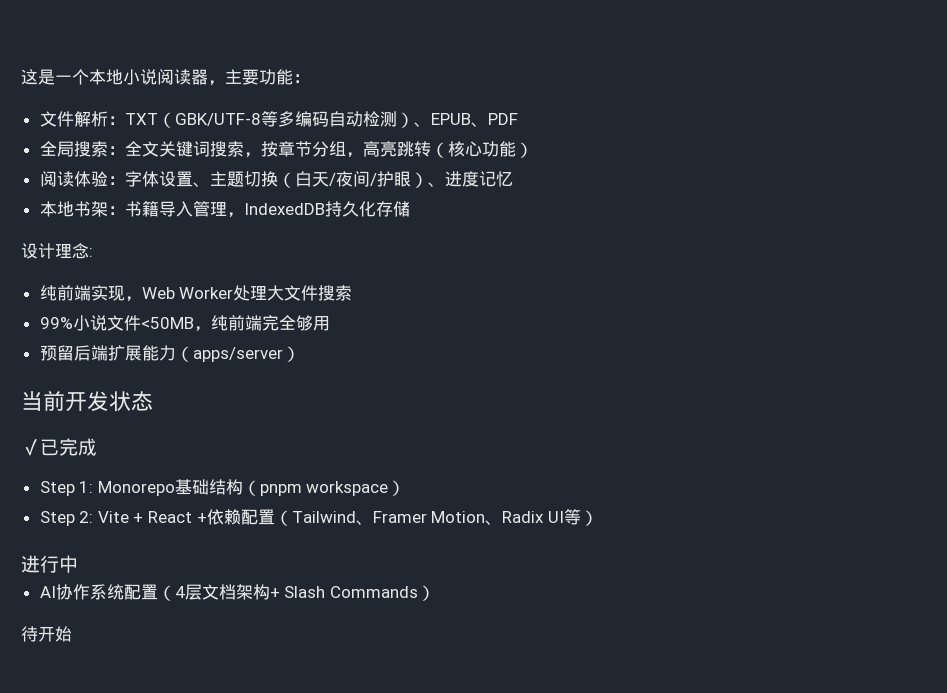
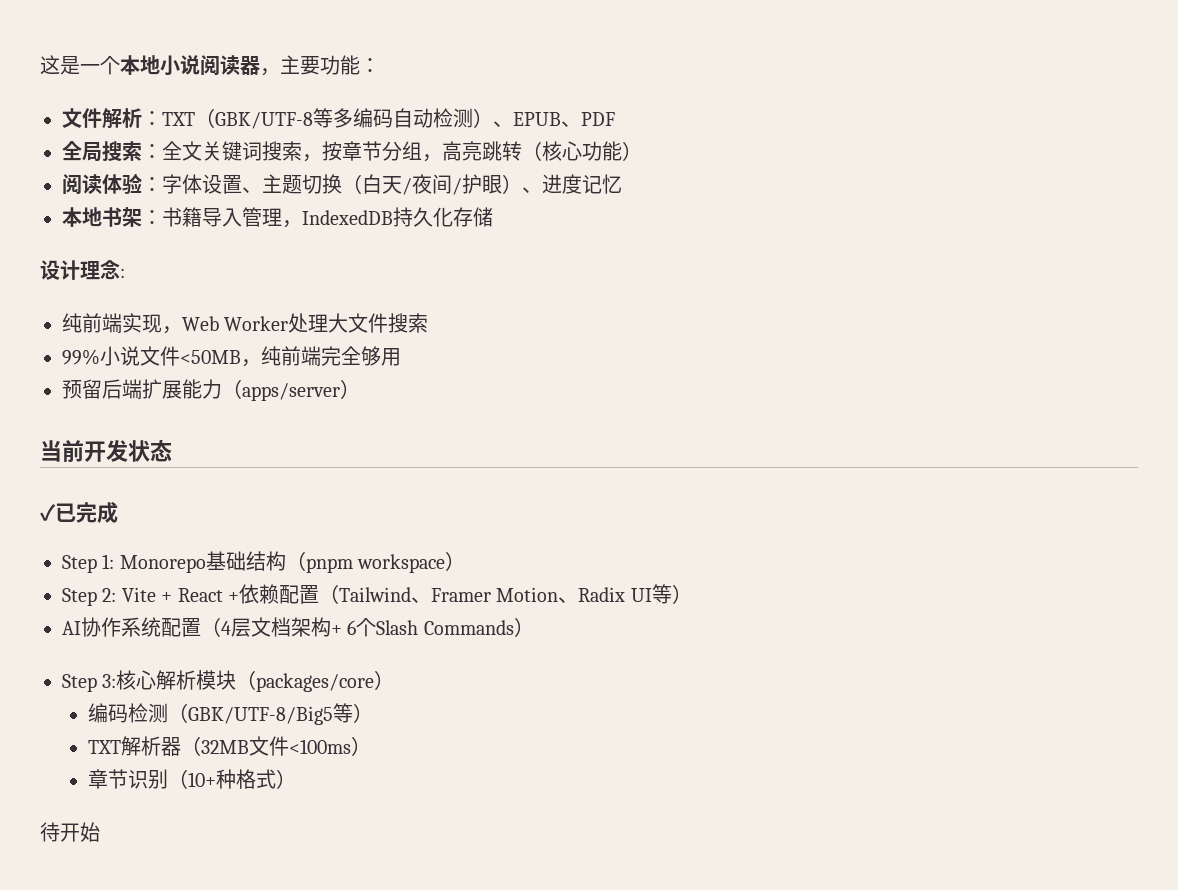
- 进行中
- AI协作系统配置（4层文档架构+ Slash Commands）
+ AI协作系统配置（4层文档架构+ 6个Slash Commands）
+ Step 3:核心解析模块（packages/core）
+ 编码检测（GBK/UTF-8/Big5等）
+ TXT解析器（32MB文件<100ms）
+ 章节识别（10+种格式）

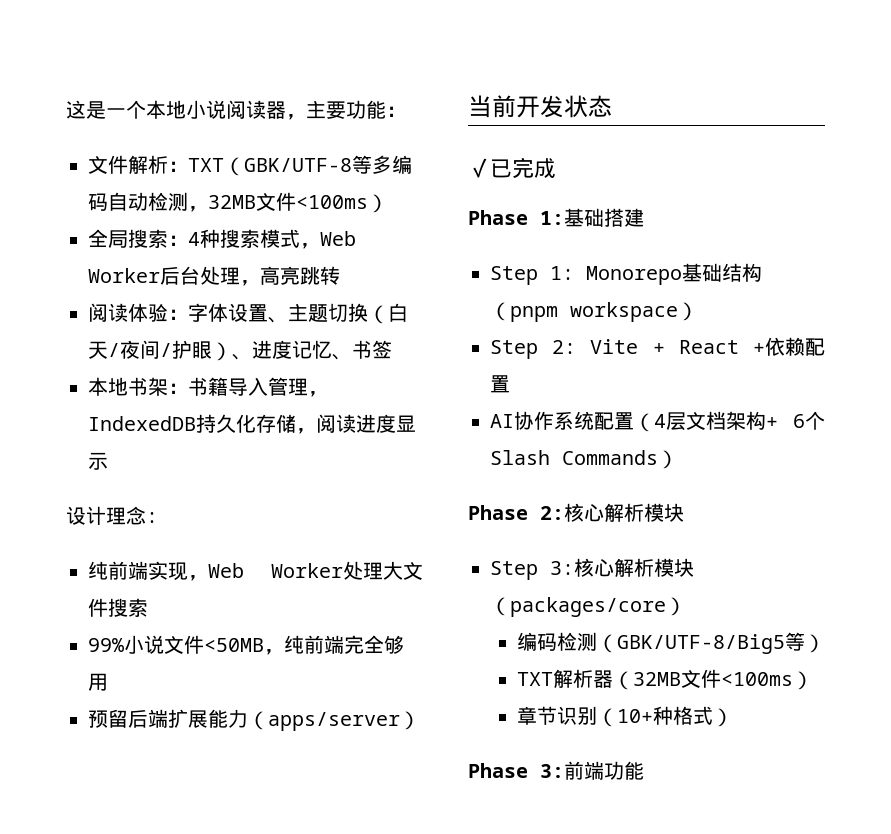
- 文件解析：TXT（GBK/UTF-8等多编码自动检测）、EPUB、PDF
+ 文件解析：TXT（GBK/UTF-8等多编码自动检测，32MB文件<100ms）
- 全局搜索：全文关键词搜索，按章节分组，高亮跳转（核心功能）
+ 全局搜索：4种搜索模式，Web Worker后台处理，高亮跳转
- 阅读体验：字体设置、主题切换（白天/夜间/护眼）、进度记忆
+ 阅读体验：字体设置、主题切换（白天/夜间/护眼）、进度记忆、书签
- 本地书架：书籍导入管理，IndexedDB持久化存储
+ 本地书架：书籍导入管理，IndexedDB持久化存储，阅读进度显示
+ Phase 1:基础搭建
- Step 2: Vite + React +依赖配置（Tailwind、Framer Motion、Radix UI等）
+ Step 2: Vite + React +依赖配置
+ Phase 2:核心解析模块
- 待开始
+ Phase 3:前端功能

